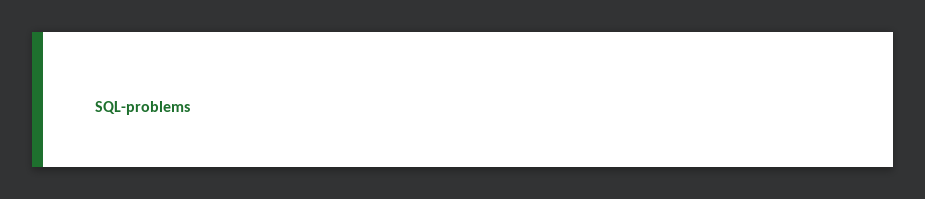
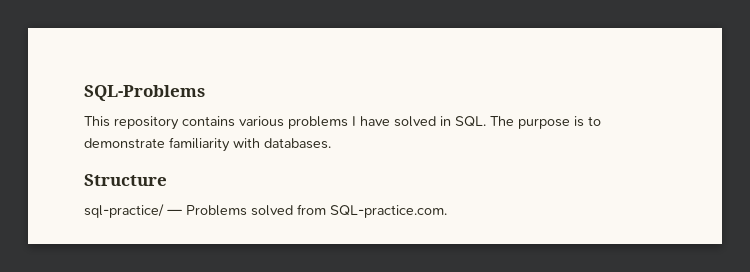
- SQL-problems
+ SQL-Problems
+ This repository contains various problems I have solved in SQL. The purpose is to demonstrate familiarity with databases.
+ Structure
+ sql-practice/ — Problems solved from SQL-practice.com.

